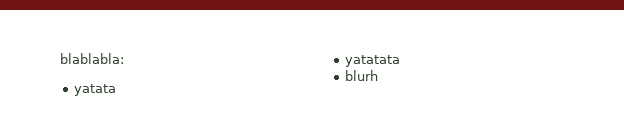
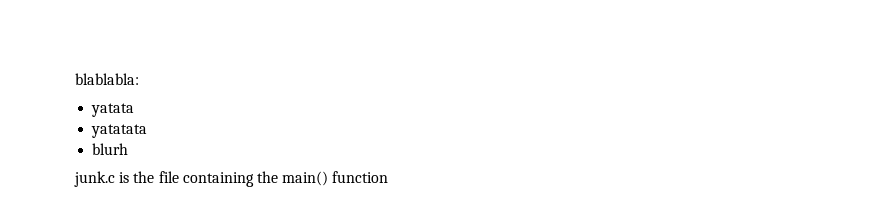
+ junk.c is the file containing the main() function

